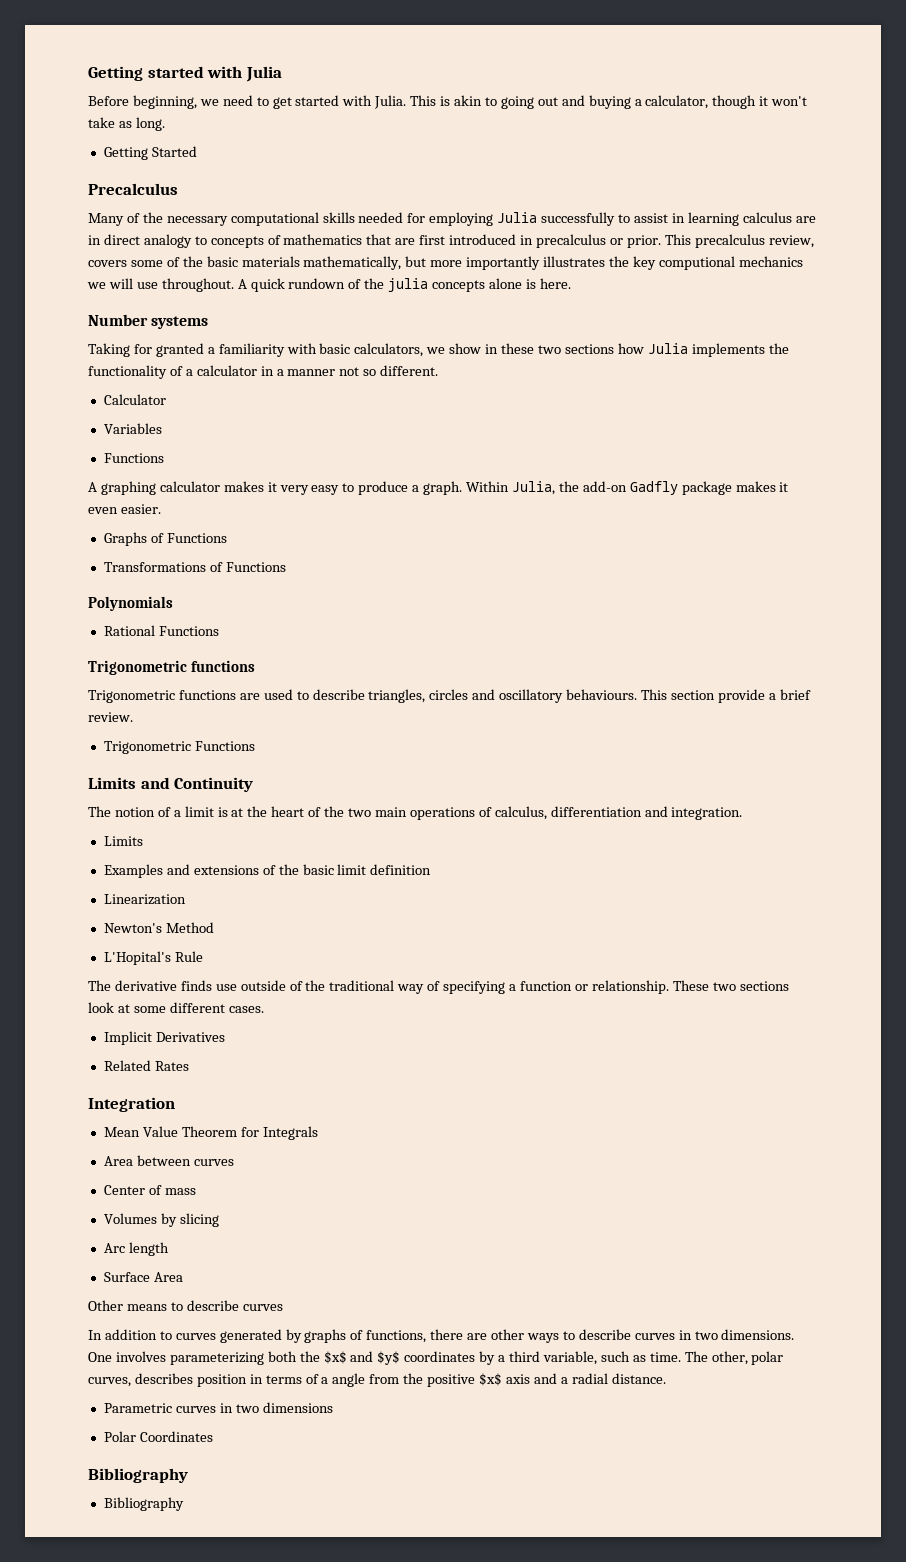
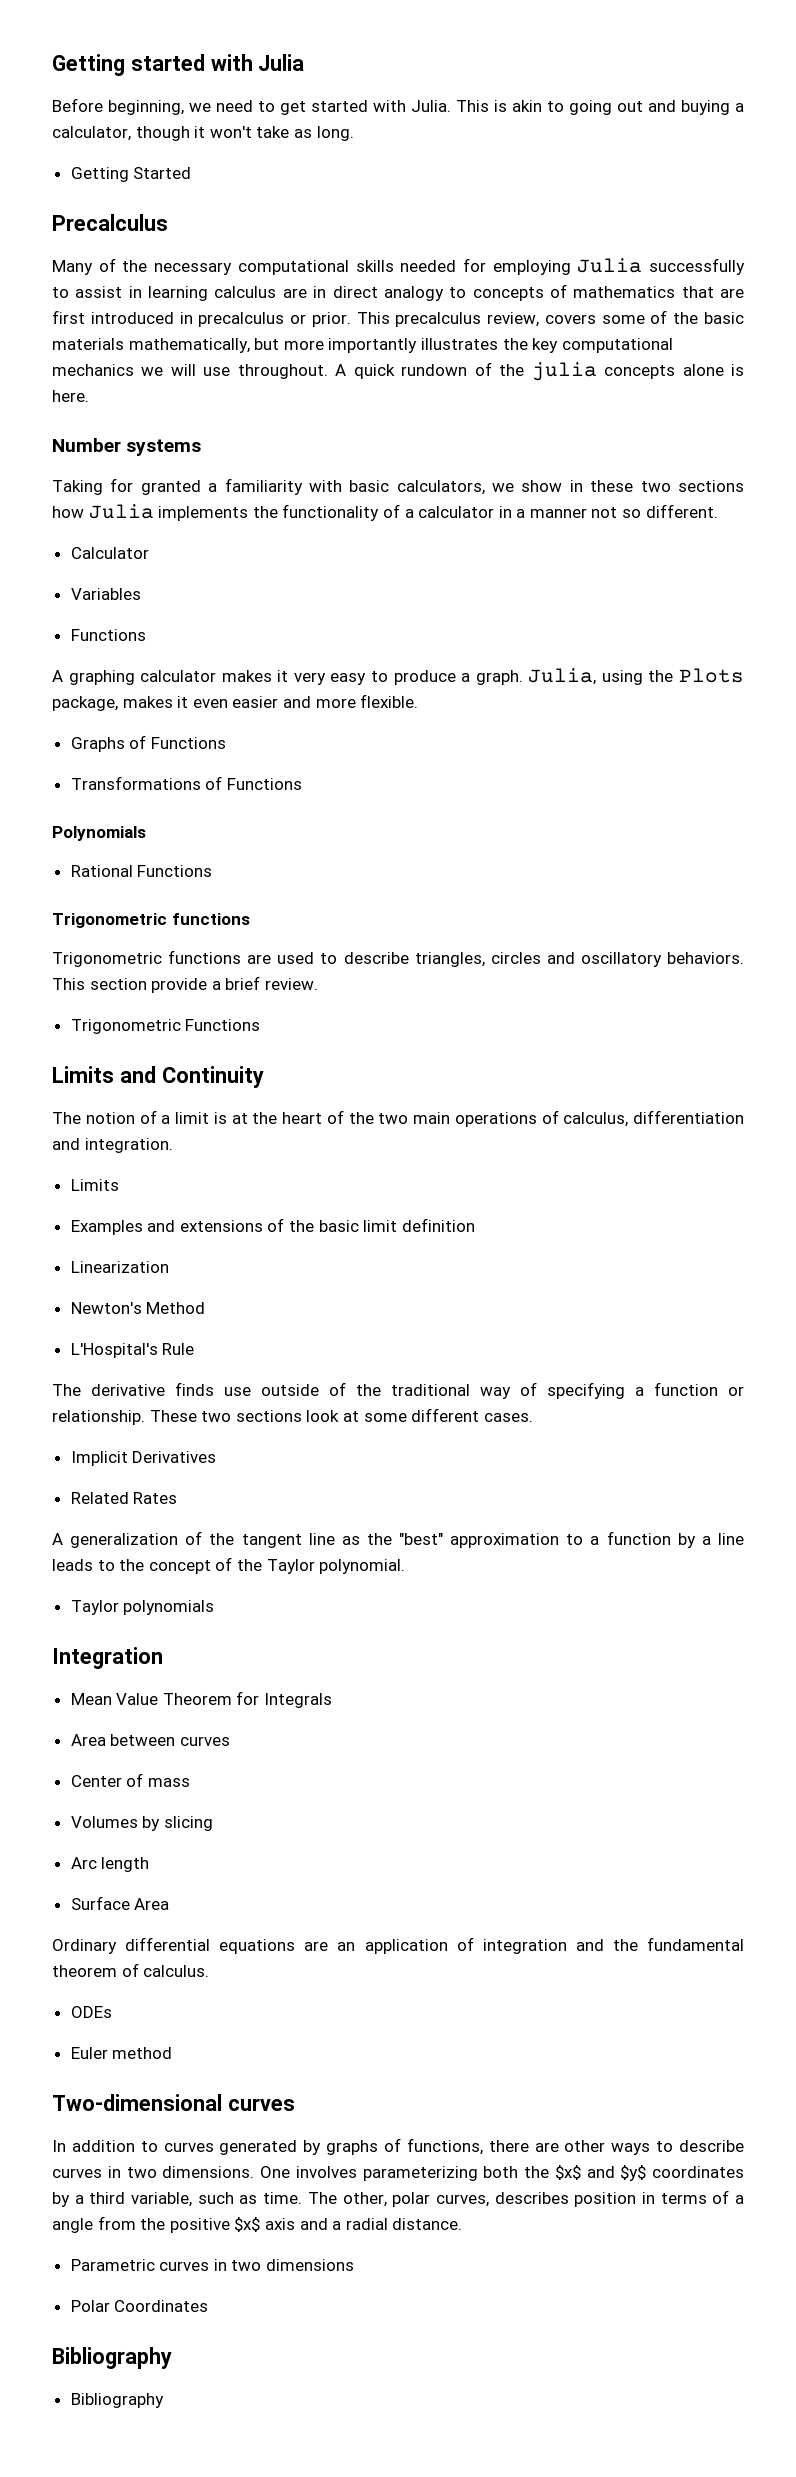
- This precalculus review, covers some of the basic materials mathematically, but more importantly illustrates the key computional mechanics we will use throughout.
+ This precalculus review, covers some of the basic materials mathematically, but more importantly illustrates the key computational mechanics we will use throughout.
- Within Julia, the add-on Gadfly package makes it even easier.
+ Julia, using the Plots package, makes it even easier and more flexible.
- Trigonometric functions are used to describe triangles, circles and oscillatory behaviours.
+ Trigonometric functions are used to describe triangles, circles and oscillatory behaviors.
- L'Hopital's Rule
+ L'Hospital's Rule
+ A generalization of the tangent line as the "best" approximation to a function by a line leads to the concept of the Taylor polynomial.
+ Taylor polynomials
- Other means to describe curves
+ Ordinary differential equations are an application of integration and the fundamental theorem of calculus.
+ ODEs
+ Euler method
+ Two-dimensional curves

